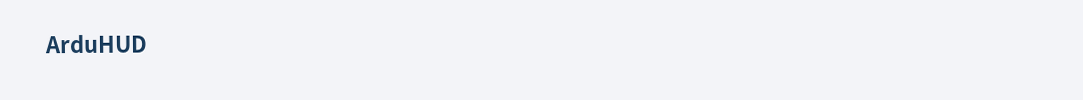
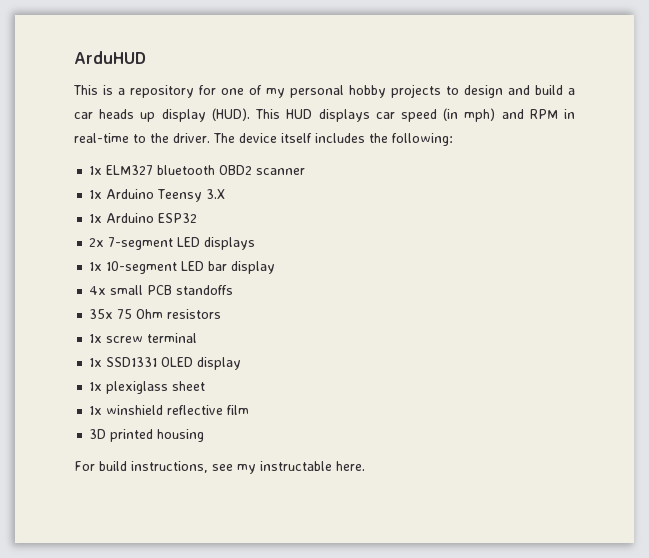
+ This is a repository for one of my personal hobby projects to design and build a car heads up display (HUD). This HUD displays car speed (in mph) and RPM in real-time to the driver. The device itself includes the following:
+ 1x ELM327 bluetooth OBD2 scanner
+ 1x Arduino Teensy 3.X
+ 1x Arduino ESP32
+ 2x 7-segment LED displays
+ 1x 10-segment LED bar display
+ 4x small PCB standoffs
+ 35x 75 Ohm resistors
+ 1x screw terminal
+ 1x SSD1331 OLED display
+ 1x plexiglass sheet
+ 1x winshield reflective film
+ 3D printed housing
+ For build instructions, see my instructable here.

